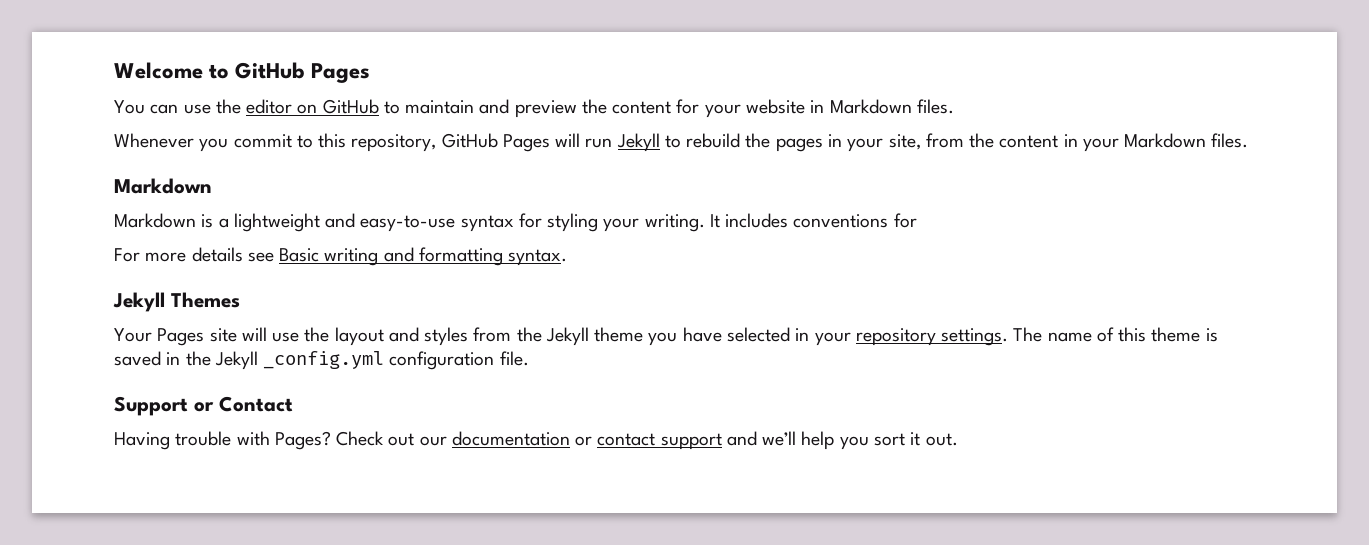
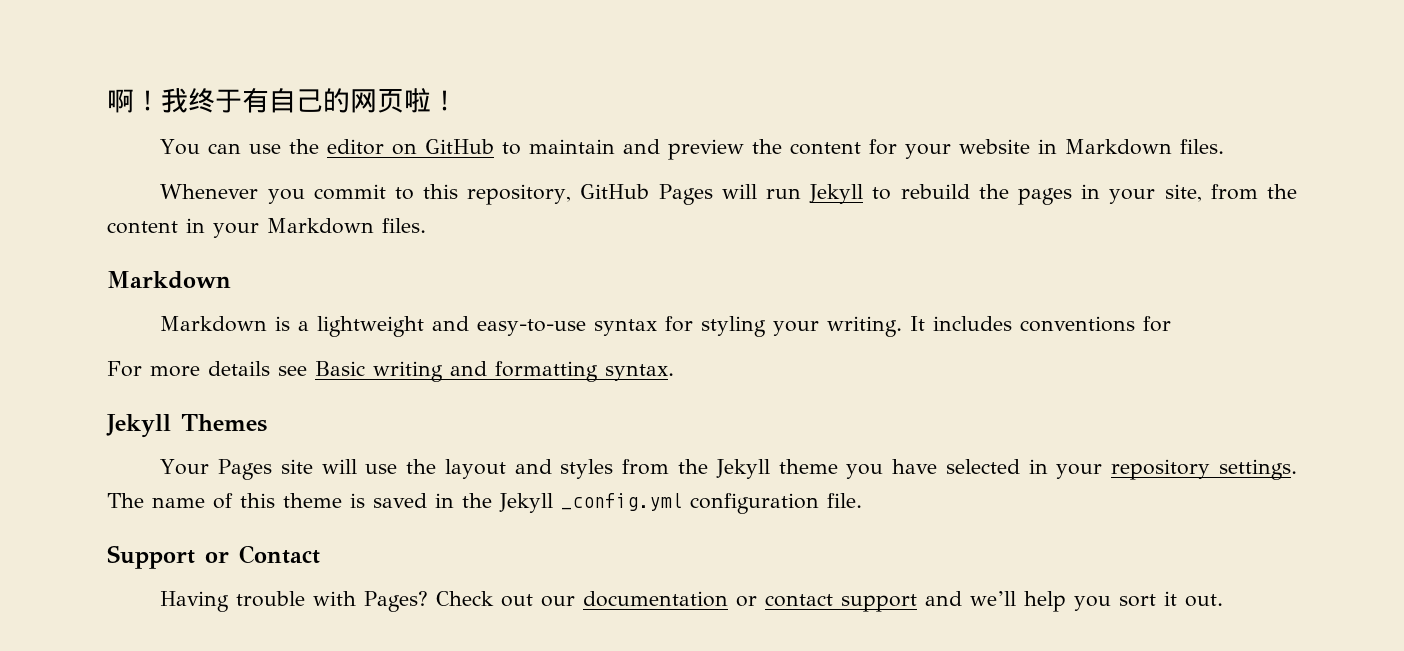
- Welcome to GitHub Pages
+ 啊！我终于有自己的网页啦！

